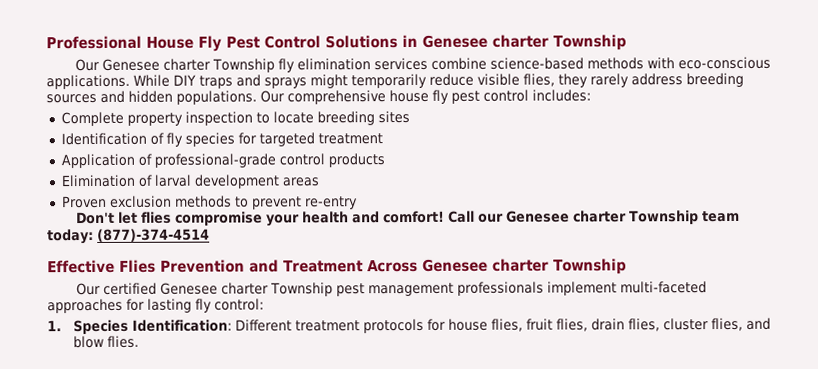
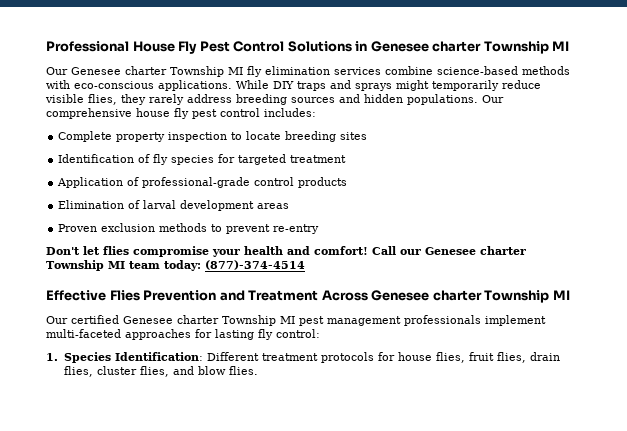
- Professional House Fly Pest Control Solutions in Genesee charter Township
+ Professional House Fly Pest Control Solutions in Genesee charter Township MI
- Our Genesee charter Township fly elimination services combine science-based methods with eco-conscious applications.
+ Our Genesee charter Township MI fly elimination services combine science-based methods with eco-conscious applications.
- Call our Genesee charter Township team today: (877)-374-4514
+ Call our Genesee charter Township MI team today: (877)-374-4514
- Effective Flies Prevention and Treatment Across Genesee charter Township
+ Effective Flies Prevention and Treatment Across Genesee charter Township MI
- Our certified Genesee charter Township pest management professionals implement multi-faceted approaches for lasting fly control:
+ Our certified Genesee charter Township MI pest management professionals implement multi-faceted approaches for lasting fly control:

